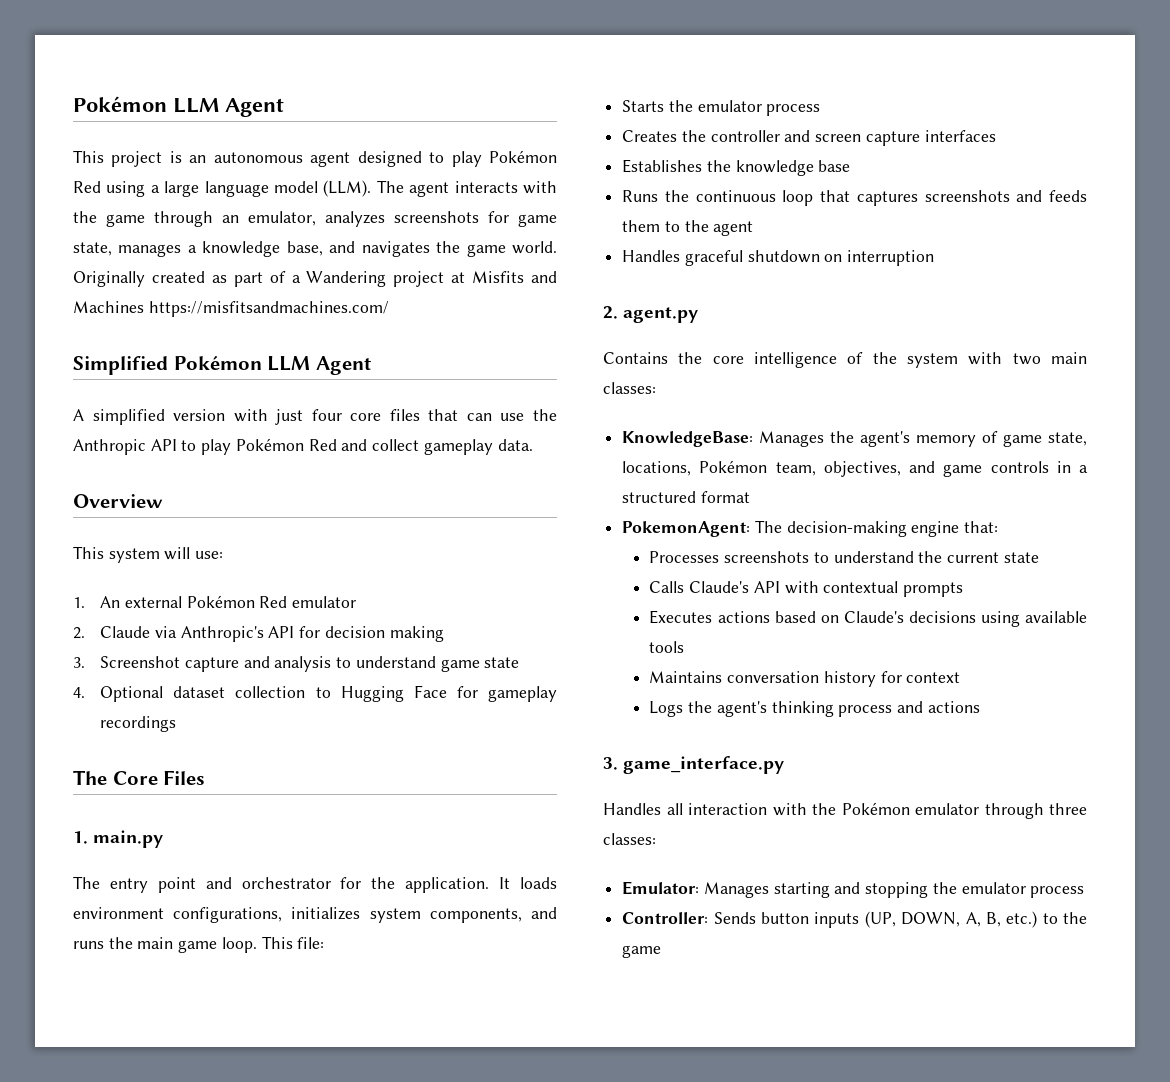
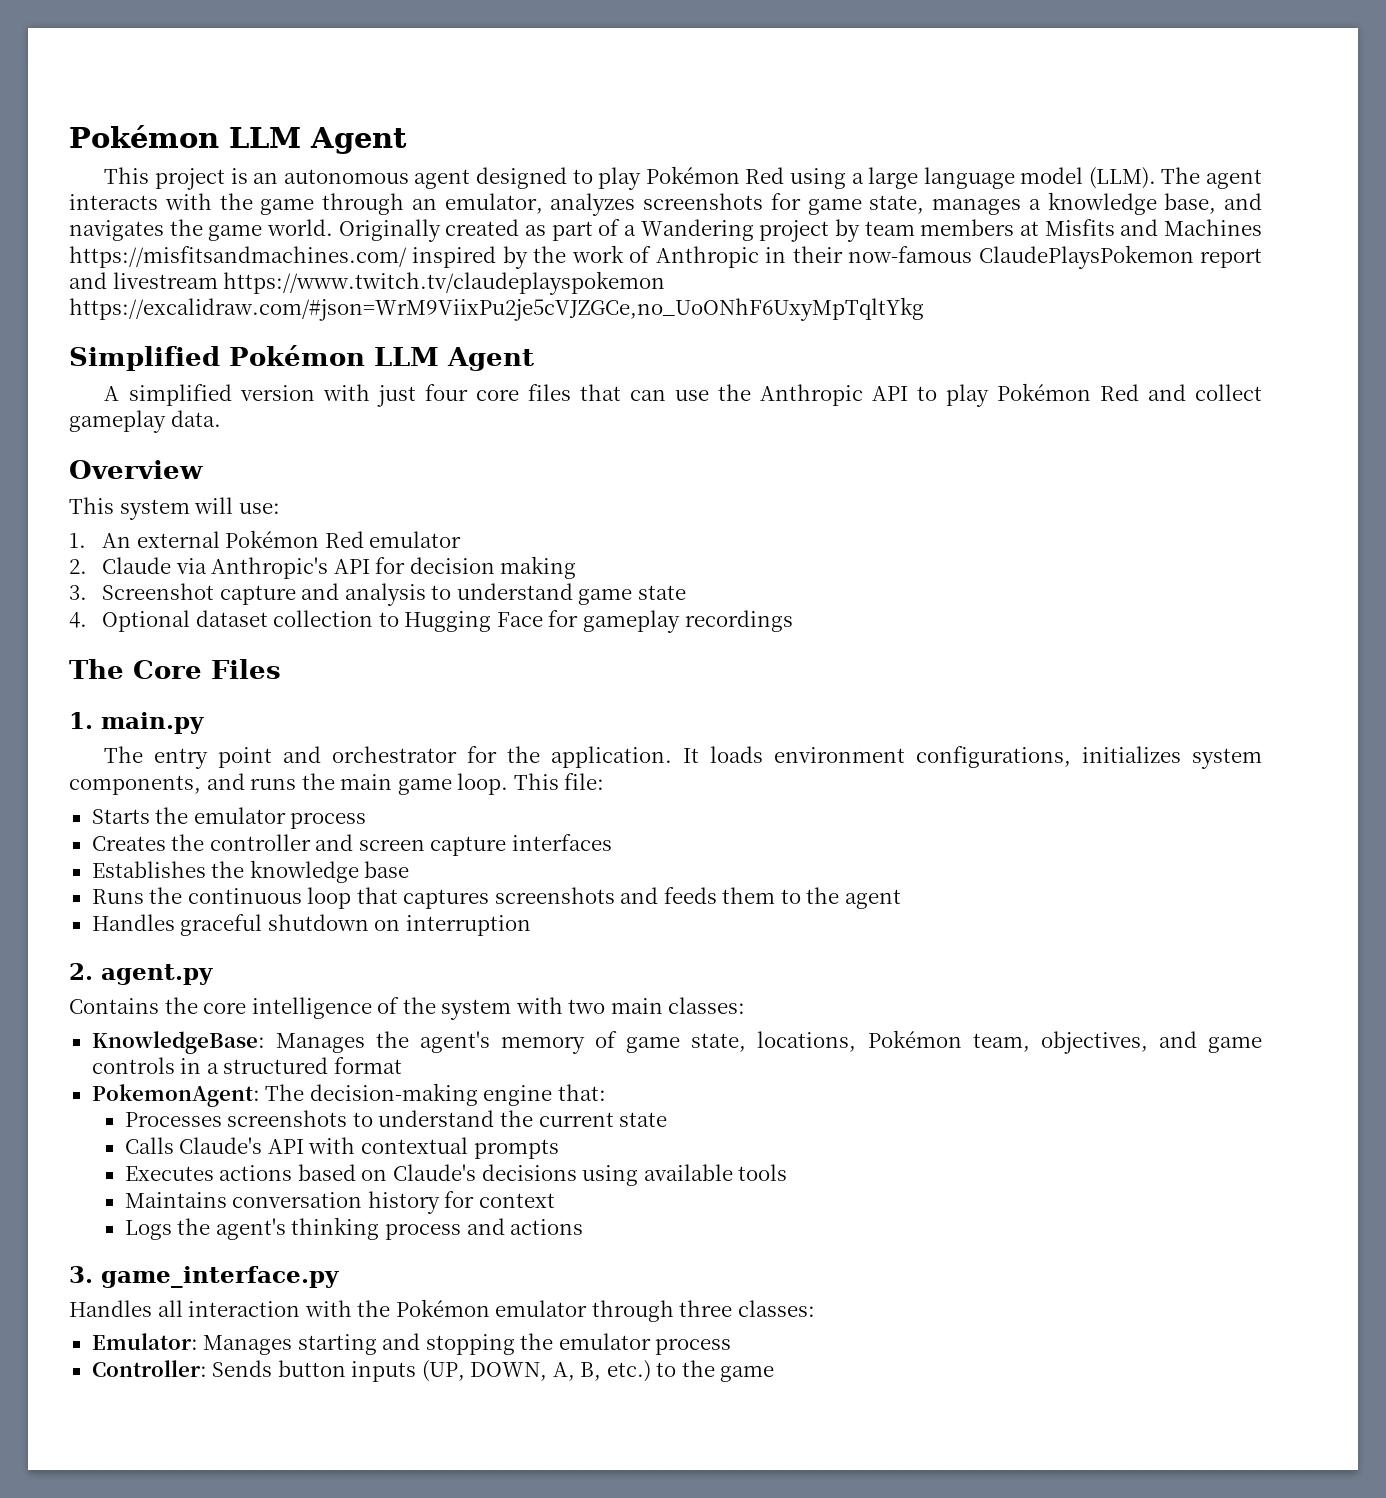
- Originally created as part of a Wandering project at Misfits and Machines https://misfitsandmachines.com/
+ Originally created as part of a Wandering project by team members at Misfits and Machines https://misfitsandmachines.com/ inspired by the work of Anthropic in their now-famous ClaudePlaysPokemon report and livestream https://www.twitch.tv/claudeplayspokemon https://excalidraw.com/#json=WrM9ViixPu2je5cVJZGCe,no_UoONhF6UxyMpTqltYkg

